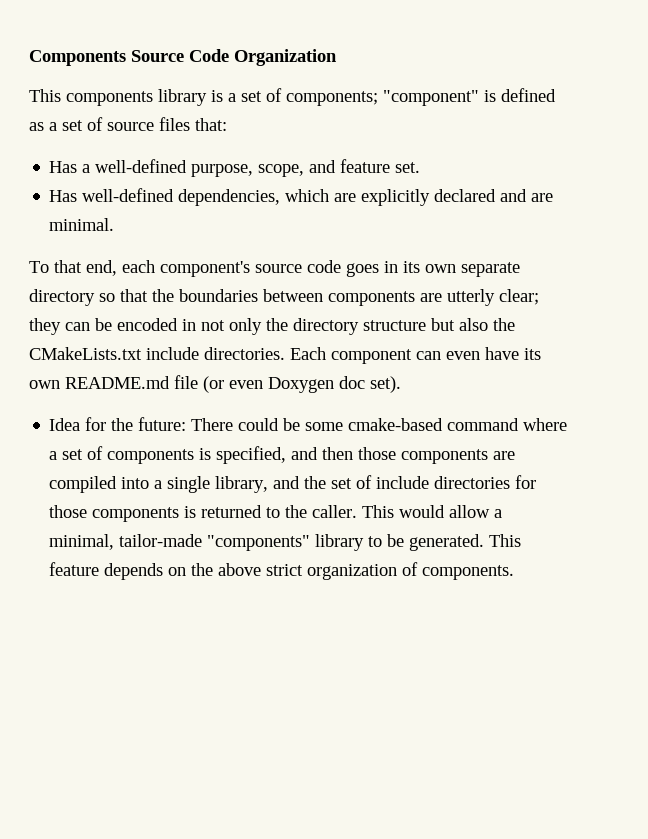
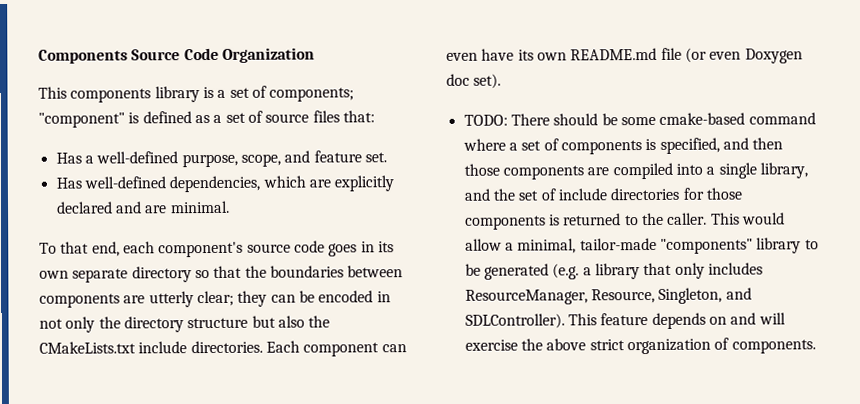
- Idea for the future: There could be some cmake-based command where a set of components is specified, and then those components are compiled into a single library, and the set of include directories for those components is returned to the caller.
+ TODO: There should be some cmake-based command where a set of components is specified, and then those components are compiled into a single library, and the set of include directories for those components is returned to the caller.
- This would allow a minimal, tailor-made "components" library to be generated.
+ This would allow a minimal, tailor-made "components" library to be generated (e.g. a library that only includes ResourceManager, Resource, Singleton, and SDLController).
- This feature depends on the above strict organization of components.
+ This feature depends on and will exercise the above strict organization of components.

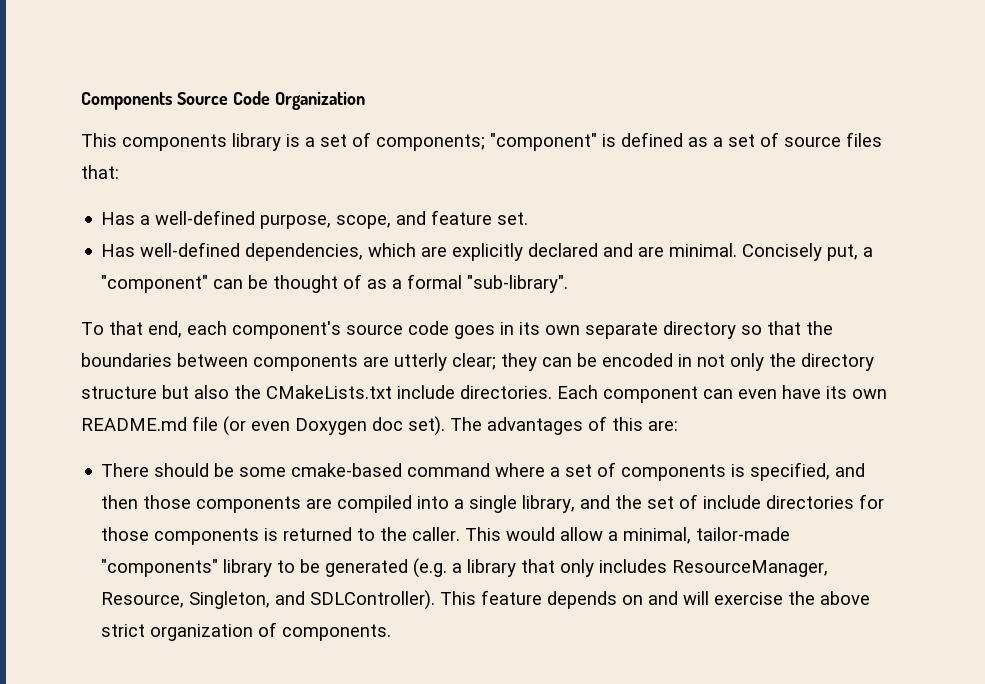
+ Concisely put, a "component" can be thought of as a formal "sub-library".
- Each component can even have its own README.md file (or even Doxygen doc set).
- TODO: There should be some cmake-based command where a set of components is specified, and then those components are compiled into a single library, and the set of include directories for those components is returned to the caller.
+ Each component can even have its own README.md file (or even Doxygen doc set). The advantages of this are:
+ There should be some cmake-based command where a set of components is specified, and then those components are compiled into a single library, and the set of include directories for those components is returned to the caller.

